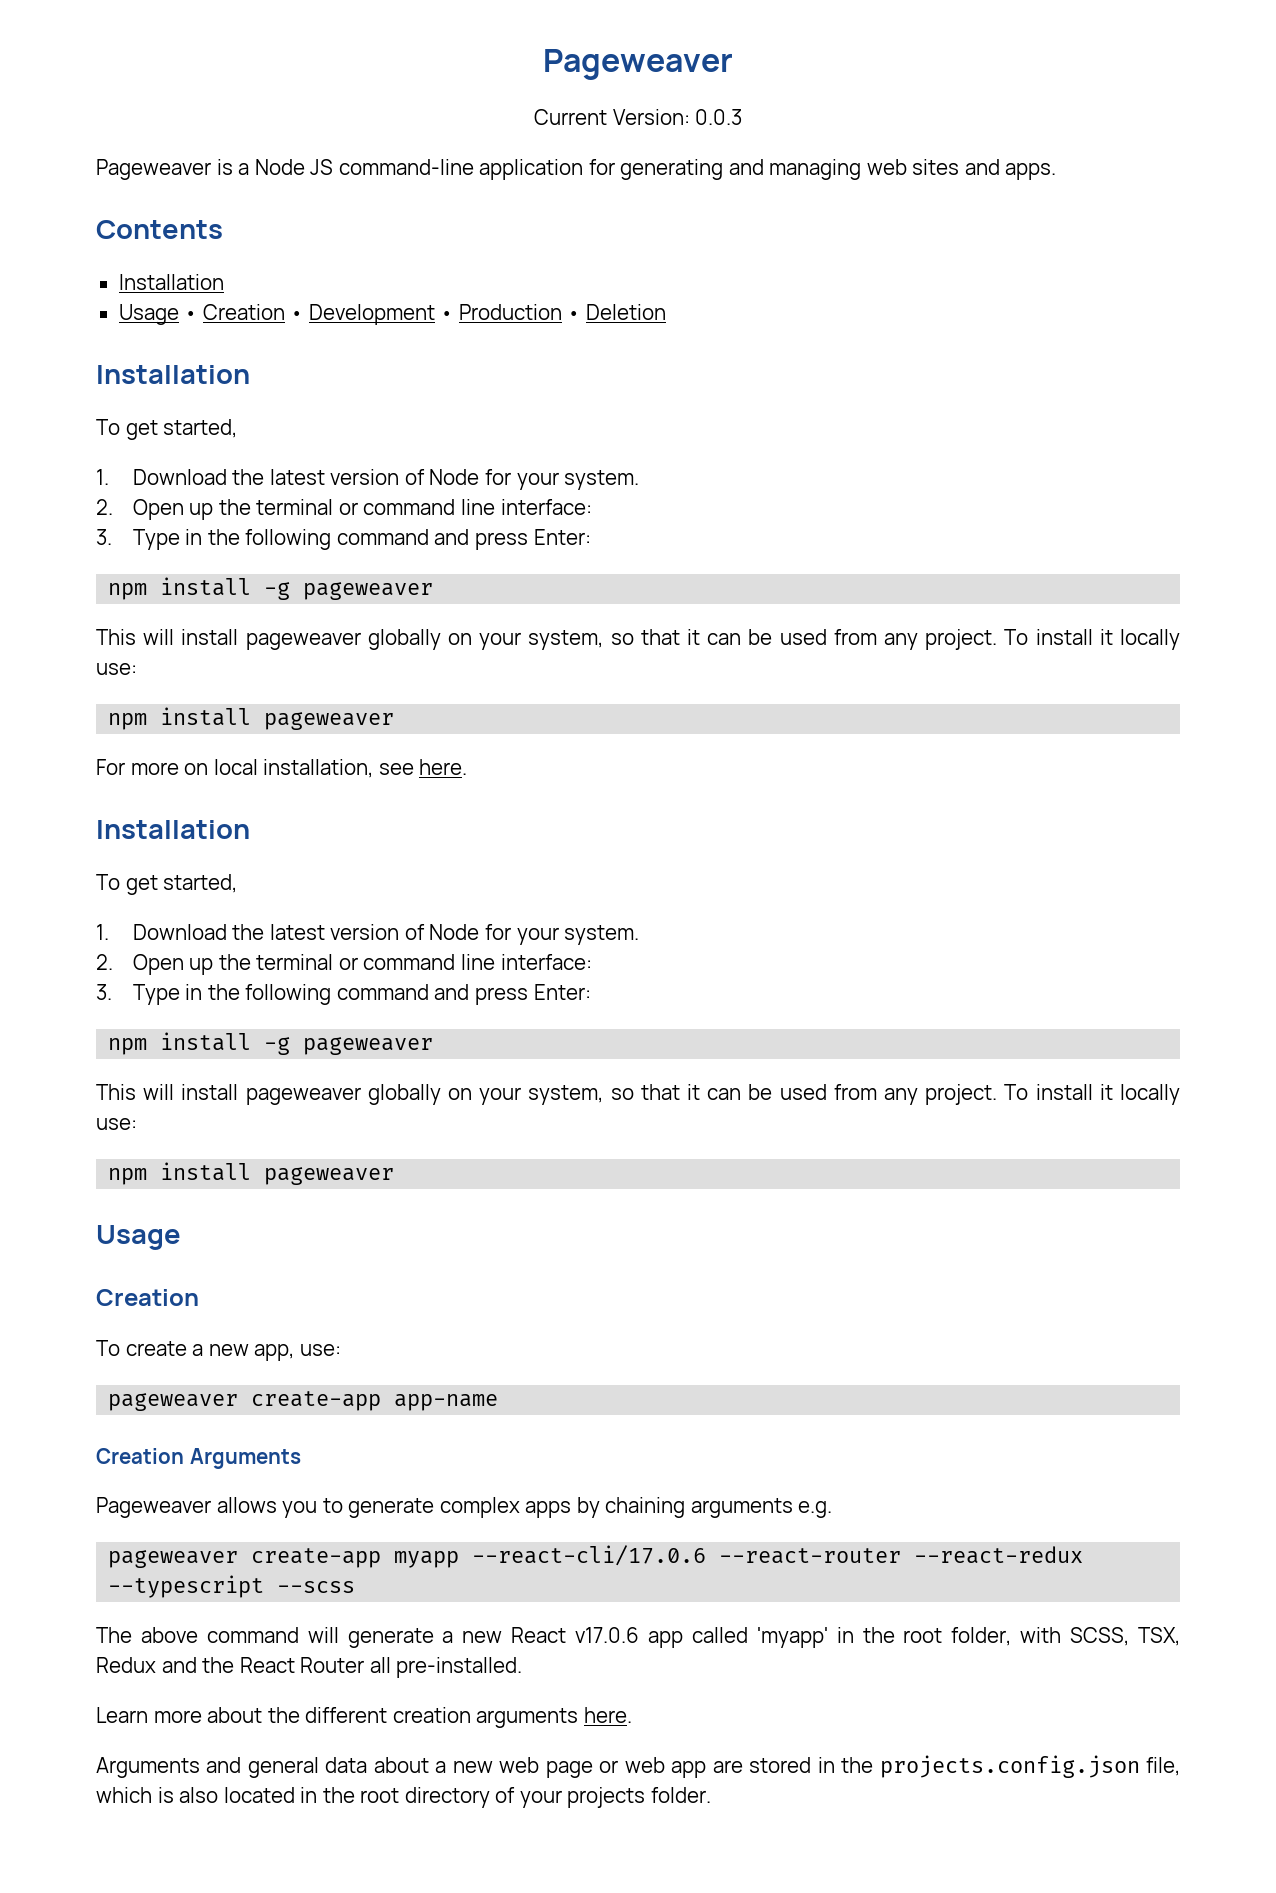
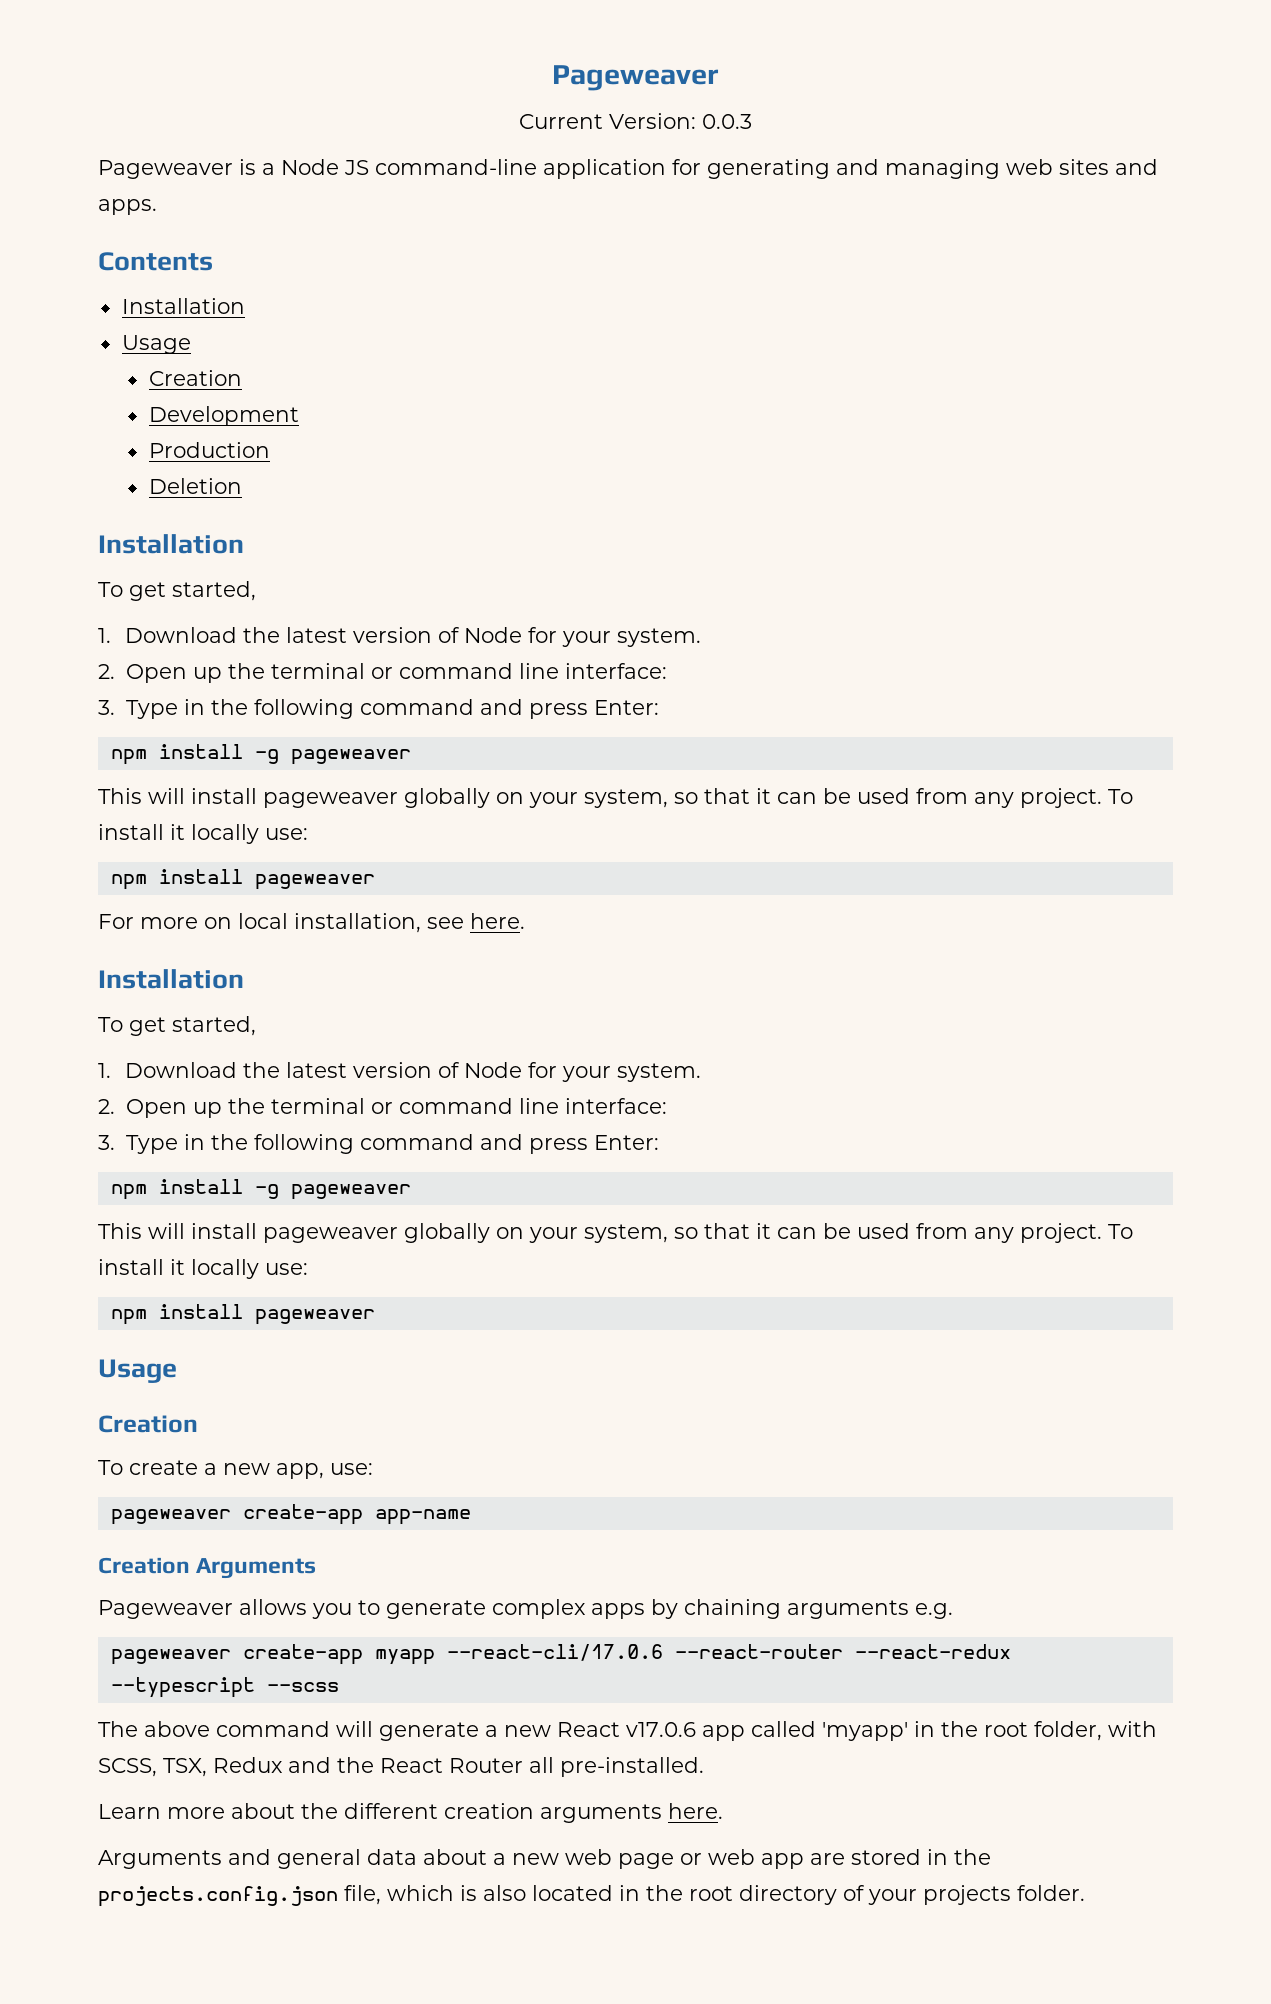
  Contents
  Installation
- Usage • Creation • Development • Production • Deletion
+ Usage
+ Creation
+ Development
+ Production
+ Deletion

